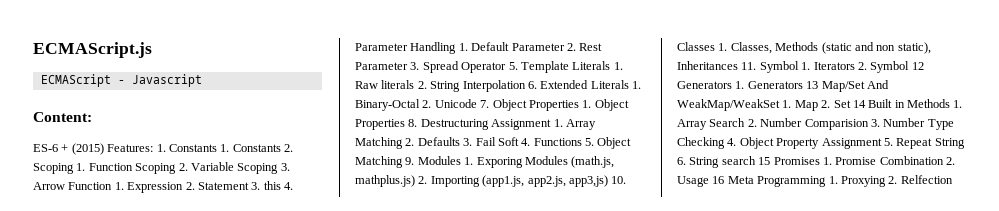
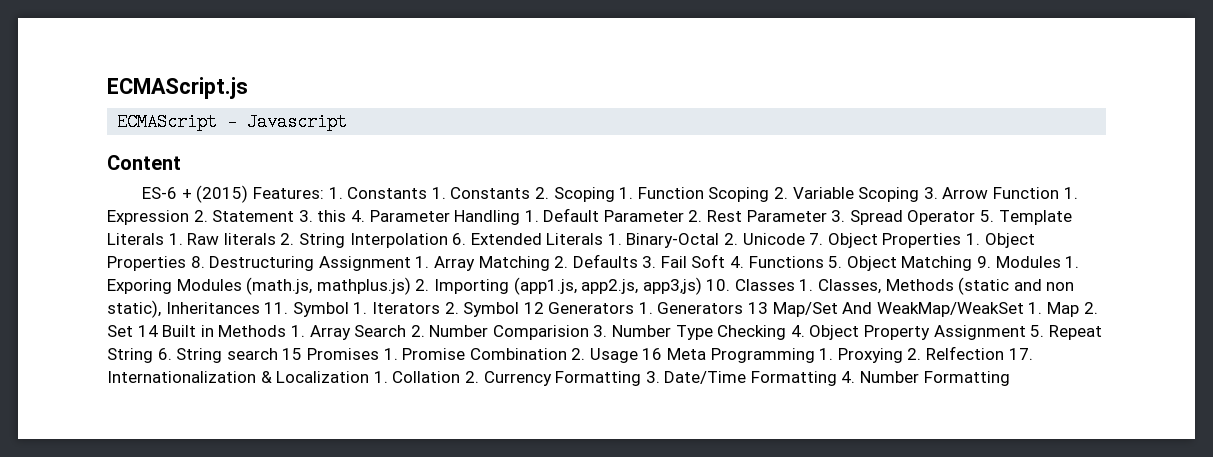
- Content:
+ Content
- 1. Constants 1. Constants 2. Scoping 1. Function Scoping 2. Variable Scoping 3. Arrow Function 1. Expression 2. Statement 3. this 4. Parameter Handling 1. Default Parameter 2. Rest Parameter 3. Spread Operator 5. Template Literals 1. Raw literals 2. String Interpolation 6. Extended Literals 1. Binary-Octal 2. Unicode 7. Object Properties 1. Object Properties 8. Destructuring Assignment 1. Array Matching 2. Defaults 3. Fail Soft 4. Functions 5. Object Matching 9. Modules 1. Exporing Modules (math.js, mathplus.js) 2. Importing (app1.js, app2.js, app3,js) 10. Classes 1. Classes, Methods (static and non static), Inheritances 11. Symbol 1. Iterators 2. Symbol 12 Generators 1. Generators 13 Map/Set And WeakMap/WeakSet 1. Map 2. Set 14 Built in Methods 1. Array Search 2. Number Comparision 3. Number Type Checking 4. Object Property Assignment 5. Repeat String 6. String search 15 Promises 1. Promise Combination 2. Usage 16 Meta Programming 1. Proxying 2. Relfection
+ 1. Constants 1. Constants 2. Scoping 1. Function Scoping 2. Variable Scoping 3. Arrow Function 1. Expression 2. Statement 3. this 4. Parameter Handling 1. Default Parameter 2. Rest Parameter 3. Spread Operator 5. Template Literals 1. Raw literals 2. String Interpolation 6. Extended Literals 1. Binary-Octal 2. Unicode 7. Object Properties 1. Object Properties 8. Destructuring Assignment 1. Array Matching 2. Defaults 3. Fail Soft 4. Functions 5. Object Matching 9. Modules 1. Exporing Modules (math.js, mathplus.js) 2. Importing (app1.js, app2.js, app3,js) 10. Classes 1. Classes, Methods (static and non static), Inheritances 11. Symbol 1. Iterators 2. Symbol 12 Generators 1. Generators 13 Map/Set And WeakMap/WeakSet 1. Map 2. Set 14 Built in Methods 1. Array Search 2. Number Comparision 3. Number Type Checking 4. Object Property Assignment 5. Repeat String 6. String search 15 Promises 1. Promise Combination 2. Usage 16 Meta Programming 1. Proxying 2. Relfection 17. Internationalization & Localization 1. Collation 2. Currency Formatting 3. Date/Time Formatting 4. Number Formatting

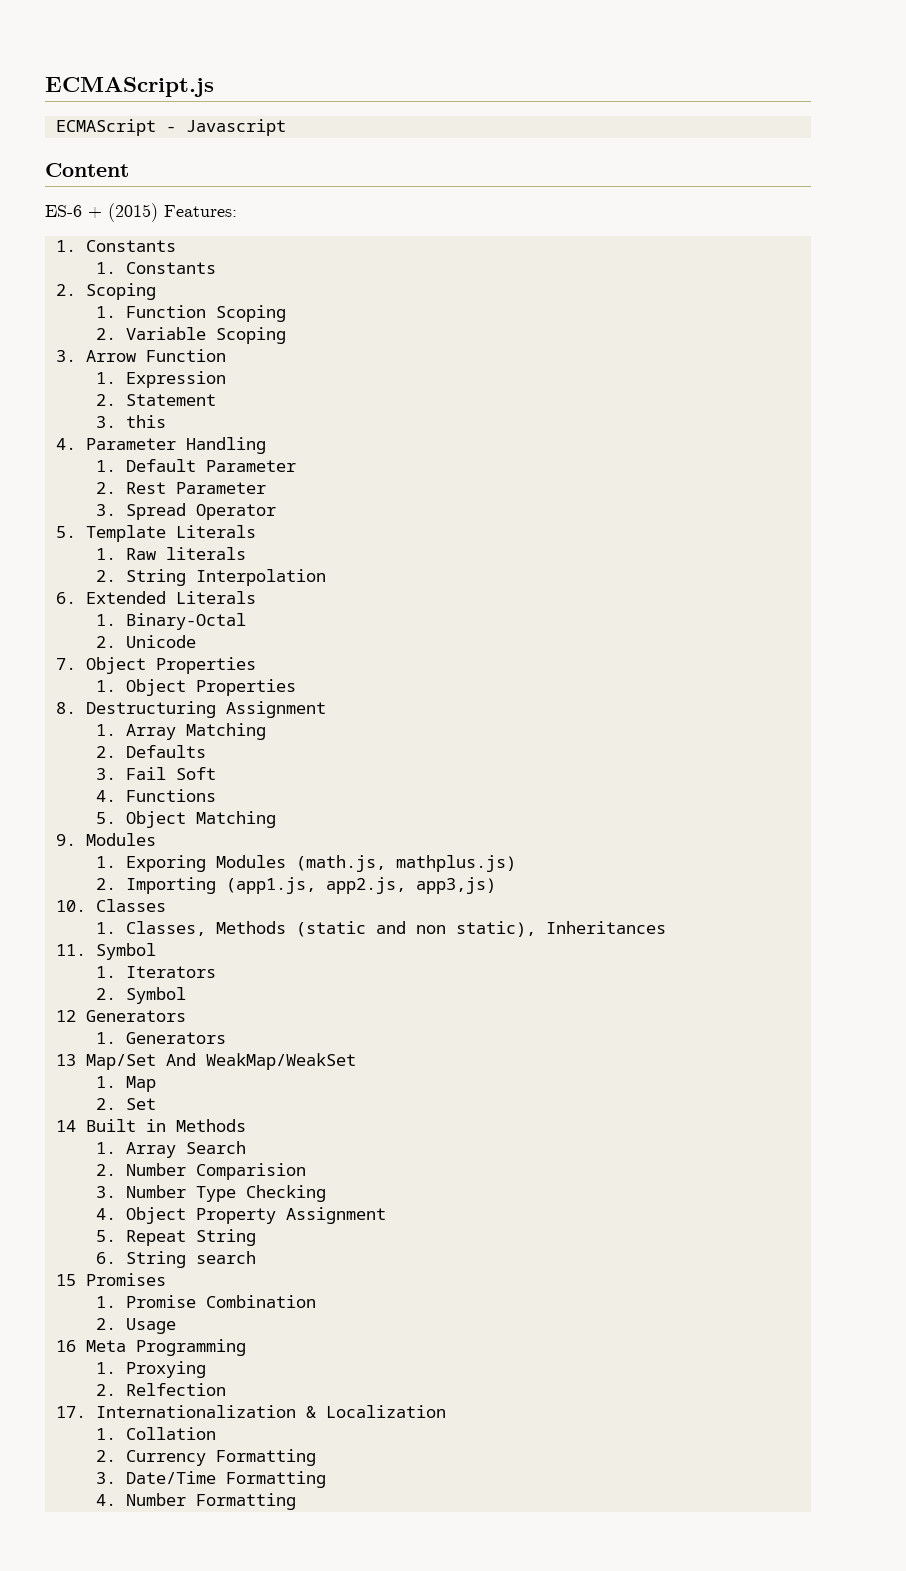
- ES-6 + (2015) Features: 1. Constants 1. Constants 2. Scoping 1. Function Scoping 2. Variable Scoping 3. Arrow Function 1. Expression 2. Statement 3. this 4. Parameter Handling 1. Default Parameter 2. Rest Parameter 3. Spread Operator 5. Template Literals 1. Raw literals 2. String Interpolation 6. Extended Literals 1. Binary-Octal 2. Unicode 7. Object Properties 1. Object Properties 8. Destructuring Assignment 1. Array Matching 2. Defaults 3. Fail Soft 4. Functions 5. Object Matching 9. Modules 1. Exporing Modules (math.js, mathplus.js) 2. Importing (app1.js, app2.js, app3,js) 10. Classes 1. Classes, Methods (static and non static), Inheritances 11. Symbol 1. Iterators 2. Symbol 12 Generators 1. Generators 13 Map/Set And WeakMap/WeakSet 1. Map 2. Set 14 Built in Methods 1. Array Search 2. Number Comparision 3. Number Type Checking 4. Object Property Assignment 5. Repeat String 6. String search 15 Promises 1. Promise Combination 2. Usage 16 Meta Programming 1. Proxying 2. Relfection 17. Internationalization & Localization 1. Collation 2. Currency Formatting 3. Date/Time Formatting 4. Number Formatting
+ ES-6 + (2015) Features:
+ 1. Constants
+ 1. Constants
+ 2. Scoping
+ 1. Function Scoping
+ 2. Variable Scoping
+ 3. Arrow Function
+ 1. Expression
+ 2. Statement
+ 3. this
+ 4. Parameter Handling
+ 1. Default Parameter
+ 2. Rest Parameter
+ 3. Spread Operator
+ 5. Template Literals
+ 1. Raw literals
+ 2. String Interpolation
+ 6. Extended Literals
+ 1. Binary-Octal
+ 2. Unicode
+ 7. Object Properties
+ 1. Object Properties
+ 8. Destructuring Assignment
+ 1. Array Matching
+ 2. Defaults
+ 3. Fail Soft
+ 4. Functions
+ 5. Object Matching
+ 9. Modules
+ 1. Exporing Modules (math.js, mathplus.js)
+ 2. Importing (app1.js, app2.js, app3,js)
+ 10. Classes
+ 1. Classes, Methods (static and non static), Inheritances
+ 11. Symbol
+ 1. Iterators
+ 2. Symbol
+ 12 Generators
+ 1. Generators
+ 13 Map/Set And WeakMap/WeakSet
+ 1. Map
+ 2. Set
+ 14 Built in Methods
+ 1. Array Search
+ 2. Number Comparision
+ 3. Number Type Checking
+ 4. Object Property Assignment
+ 5. Repeat String
+ 6. String search
+ 15 Promises
+ 1. Promise Combination
+ 2. Usage
+ 16 Meta Programming
+ 1. Proxying
+ 2. Relfection
+ 17. Internationalization & Localization
+ 1. Collation
+ 2. Currency Formatting
+ 3. Date/Time Formatting
+ 4. Number Formatting

